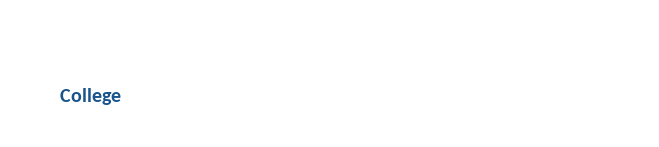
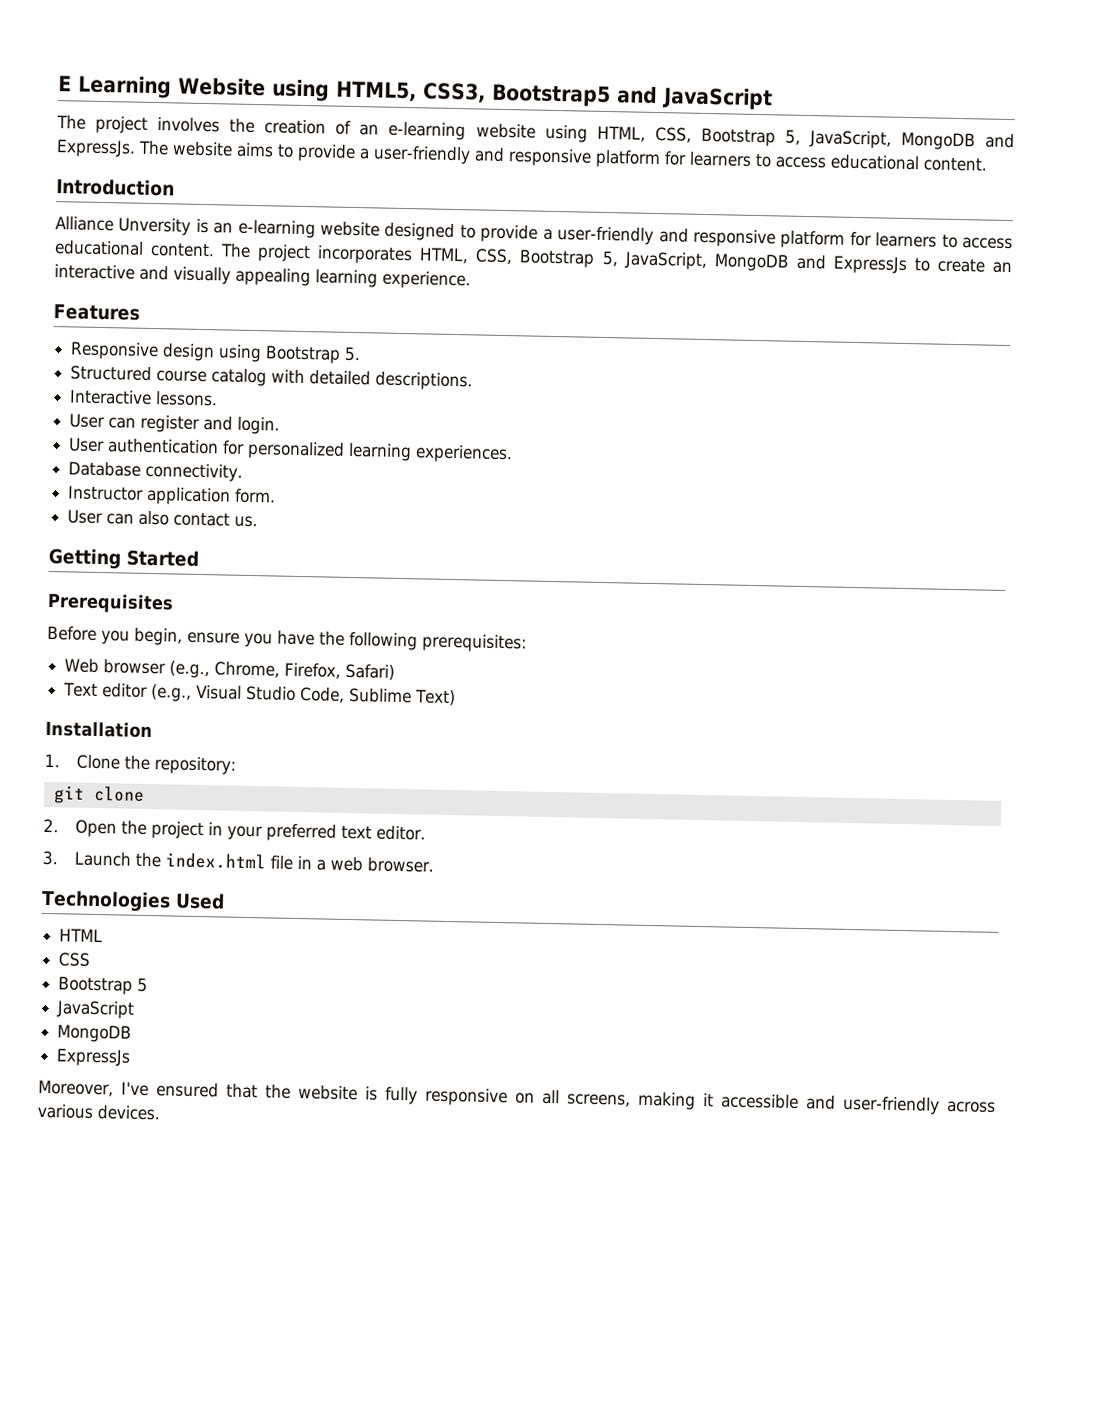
- College
+ E Learning Website using HTML5, CSS3, Bootstrap5 and JavaScript
+ The project involves the creation of an e-learning website using HTML, CSS, Bootstrap 5, JavaScript, MongoDB and ExpressJs. The website aims to provide a user-friendly and responsive platform for learners to access educational content.
+ Introduction
+ Alliance Unversity is an e-learning website designed to provide a user-friendly and responsive platform for learners to access educational content. The project incorporates HTML, CSS, Bootstrap 5, JavaScript, MongoDB and ExpressJs to create an interactive and visually appealing learning experience.
+ Features
+ Responsive design using Bootstrap 5.
+ Structured course catalog with detailed descriptions.
+ Interactive lessons.
+ User can register and login.
+ User authentication for personalized learning experiences.
+ Database connectivity.
+ Instructor application form.
+ User can also contact us.
+ Getting Started
+ Prerequisites
+ Before you begin, ensure you have the following prerequisites:
+ Web browser (e.g., Chrome, Firefox, Safari)
+ Text editor (e.g., Visual Studio Code, Sublime Text)
+ Installation
+ 1. Clone the repository:
+ git clone
+ 2. Open the project in your preferred text editor.
+ 3. Launch the index.html file in a web browser.
+ Technologies Used
+ HTML
+ CSS
+ Bootstrap 5
+ JavaScript
+ MongoDB
+ ExpressJs
+ Moreover, I've ensured that the website is fully responsive on all screens, making it accessible and user-friendly across various devices.

